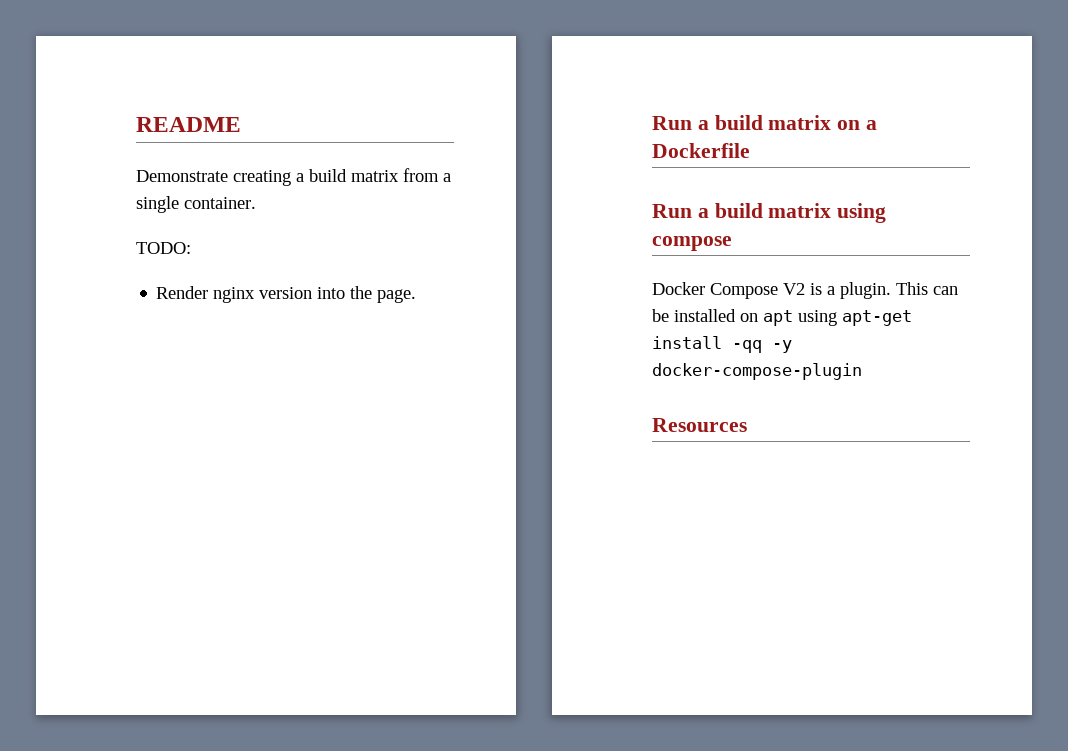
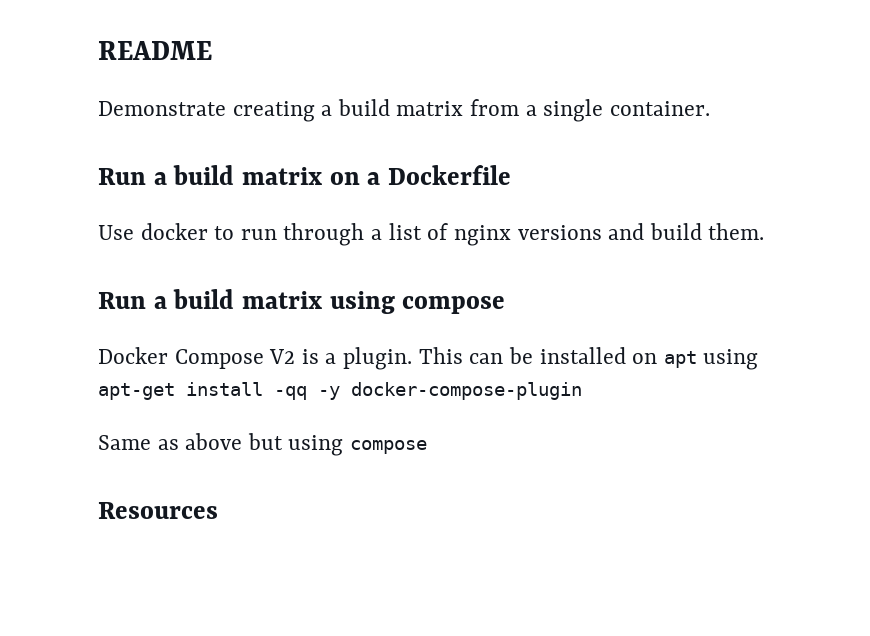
- TODO:
- Render nginx version into the page.
+ Use docker to run through a list of nginx versions and build them.
+ Same as above but using compose

